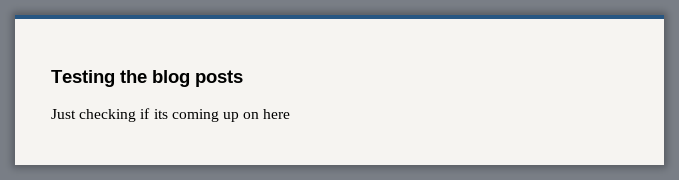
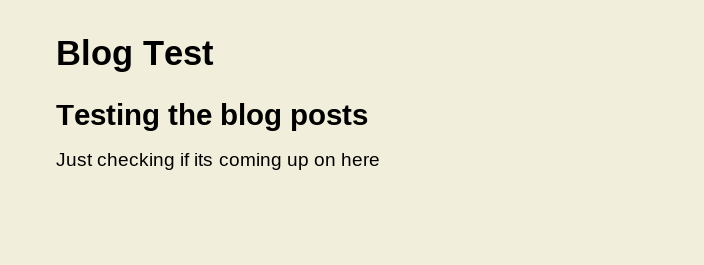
+ Blog Test

